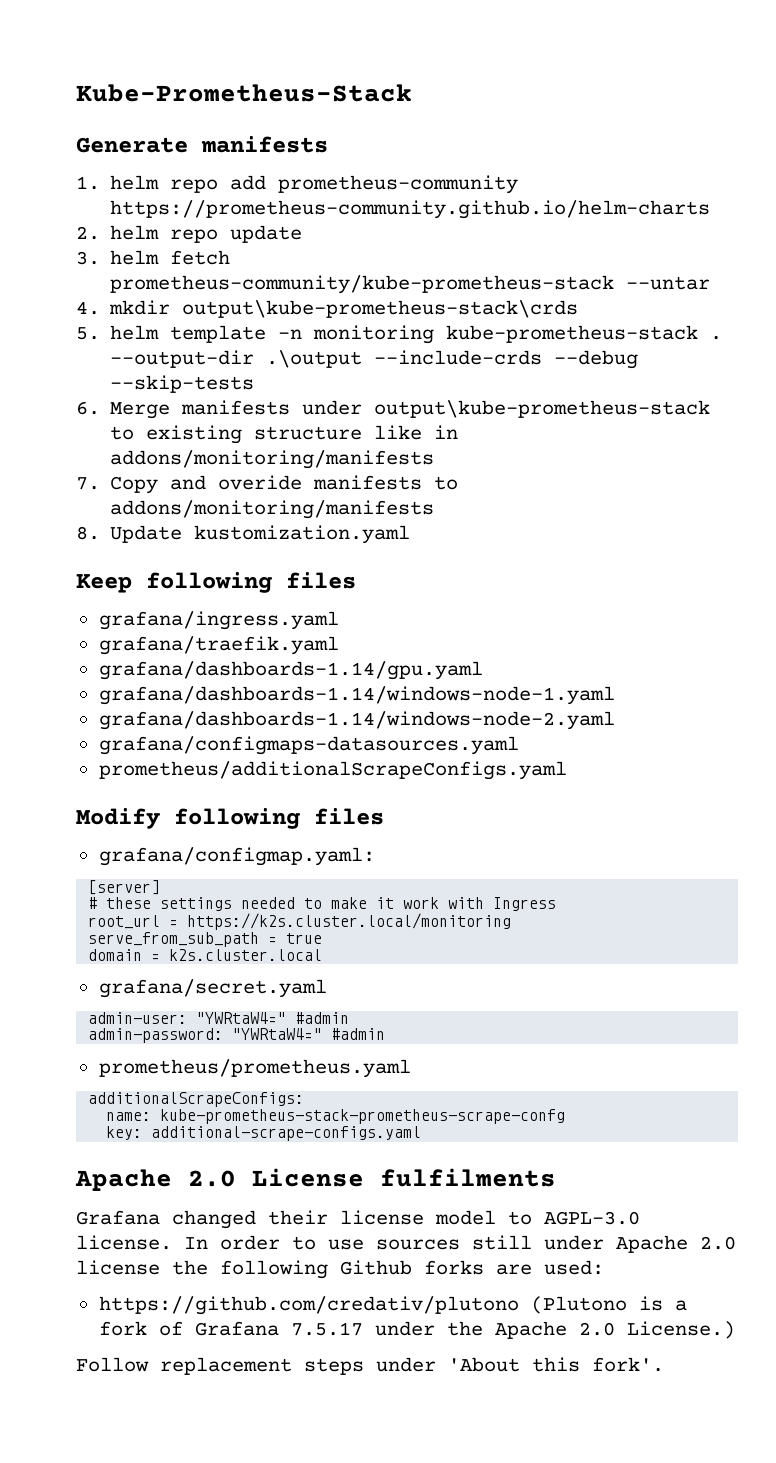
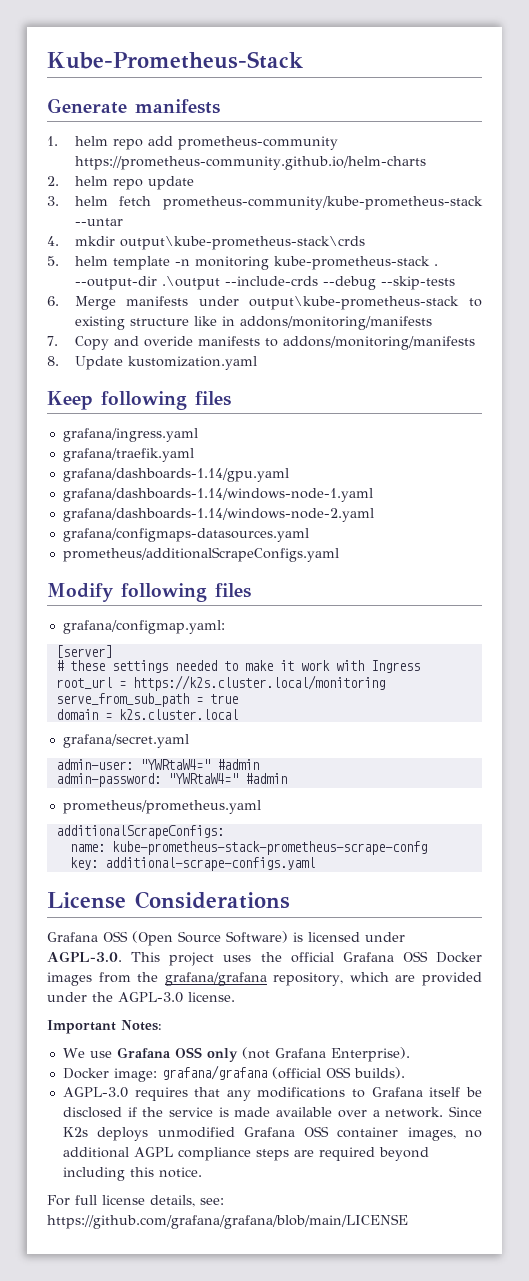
- Apache 2.0 License fulfilments
- Grafana changed their license model to AGPL-3.0 license. In order to use sources still under Apache 2.0 license the following Github forks are used:
- https://github.com/credativ/plutono (Plutono is a fork of Grafana 7.5.17 under the Apache 2.0 License.)
- Follow replacement steps under 'About this fork'.
+ License Considerations
+ Grafana OSS (Open Source Software) is licensed under AGPL-3.0. This project uses the official Grafana OSS Docker images from the grafana/grafana repository, which are provided under the AGPL-3.0 license.
+ Important Notes:
+ We use Grafana OSS only (not Grafana Enterprise).
+ Docker image: grafana/grafana (official OSS builds).
+ AGPL-3.0 requires that any modifications to Grafana itself be disclosed if the service is made available over a network. Since K2s deploys unmodified Grafana OSS container images, no additional AGPL compliance steps are required beyond including this notice.
+ For full license details, see: https://github.com/grafana/grafana/blob/main/LICENSE

